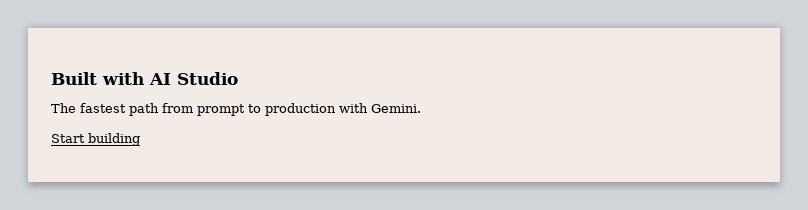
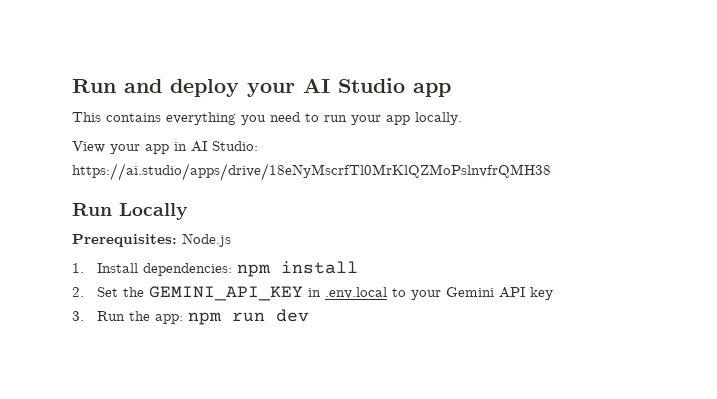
- Built with AI Studio
- The fastest path from prompt to production with Gemini.
- Start building
+ Run and deploy your AI Studio app
+ This contains everything you need to run your app locally.
+ View your app in AI Studio: https://ai.studio/apps/drive/18eNyMscrfTl0MrKlQZMoPslnvfrQMH38
+ Run Locally
+ Prerequisites: Node.js
+ 1. Install dependencies: npm install
+ 2. Set the GEMINI_API_KEY in .env.local to your Gemini API key
+ 3. Run the app: npm run dev

